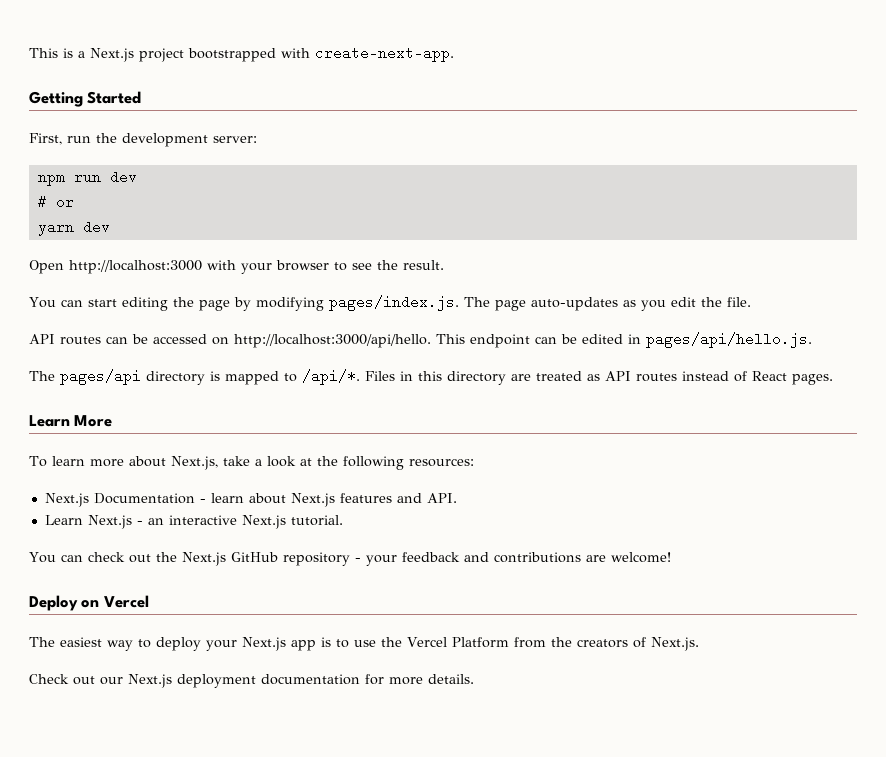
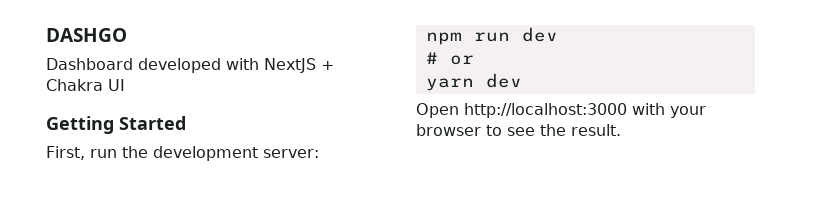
- This is a Next.js project bootstrapped with create-next-app.
+ DASHGO
+ Dashboard developed with NextJS + Chakra UI
- You can start editing the page by modifying pages/index.js. The page auto-updates as you edit the file.
- API routes can be accessed on http://localhost:3000/api/hello. This endpoint can be edited in pages/api/hello.js.
- The pages/api directory is mapped to /api/*. Files in this directory are treated as API routes instead of React pages.
- Learn More
- To learn more about Next.js, take a look at the following resources:
- Next.js Documentation - learn about Next.js features and API.
- Learn Next.js - an interactive Next.js tutorial.
- You can check out the Next.js GitHub repository - your feedback and contributions are welcome!
- Deploy on Vercel
- The easiest way to deploy your Next.js app is to use the Vercel Platform from the creators of Next.js.
- Check out our Next.js deployment documentation for more details.

